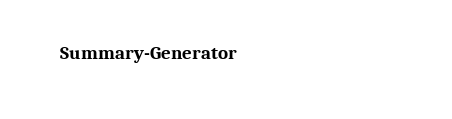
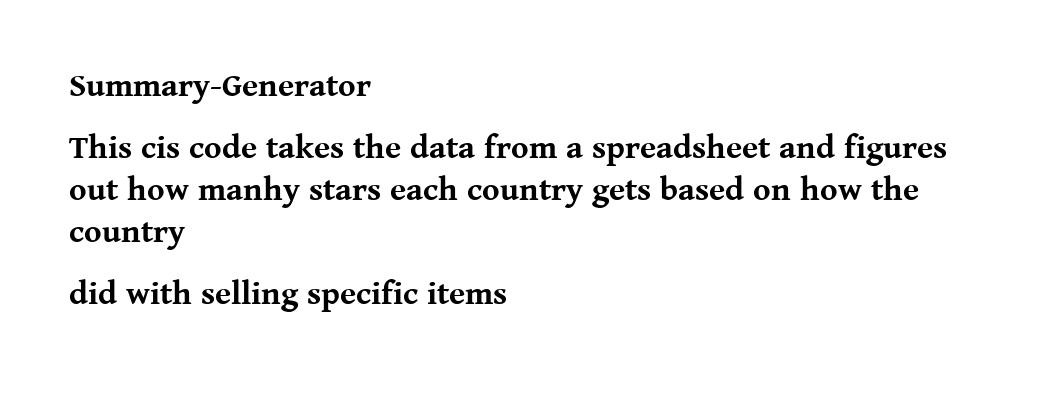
+ This cis code takes the data from a spreadsheet and figures out how manhy stars each country gets based on how the country
+ did with selling specific items

